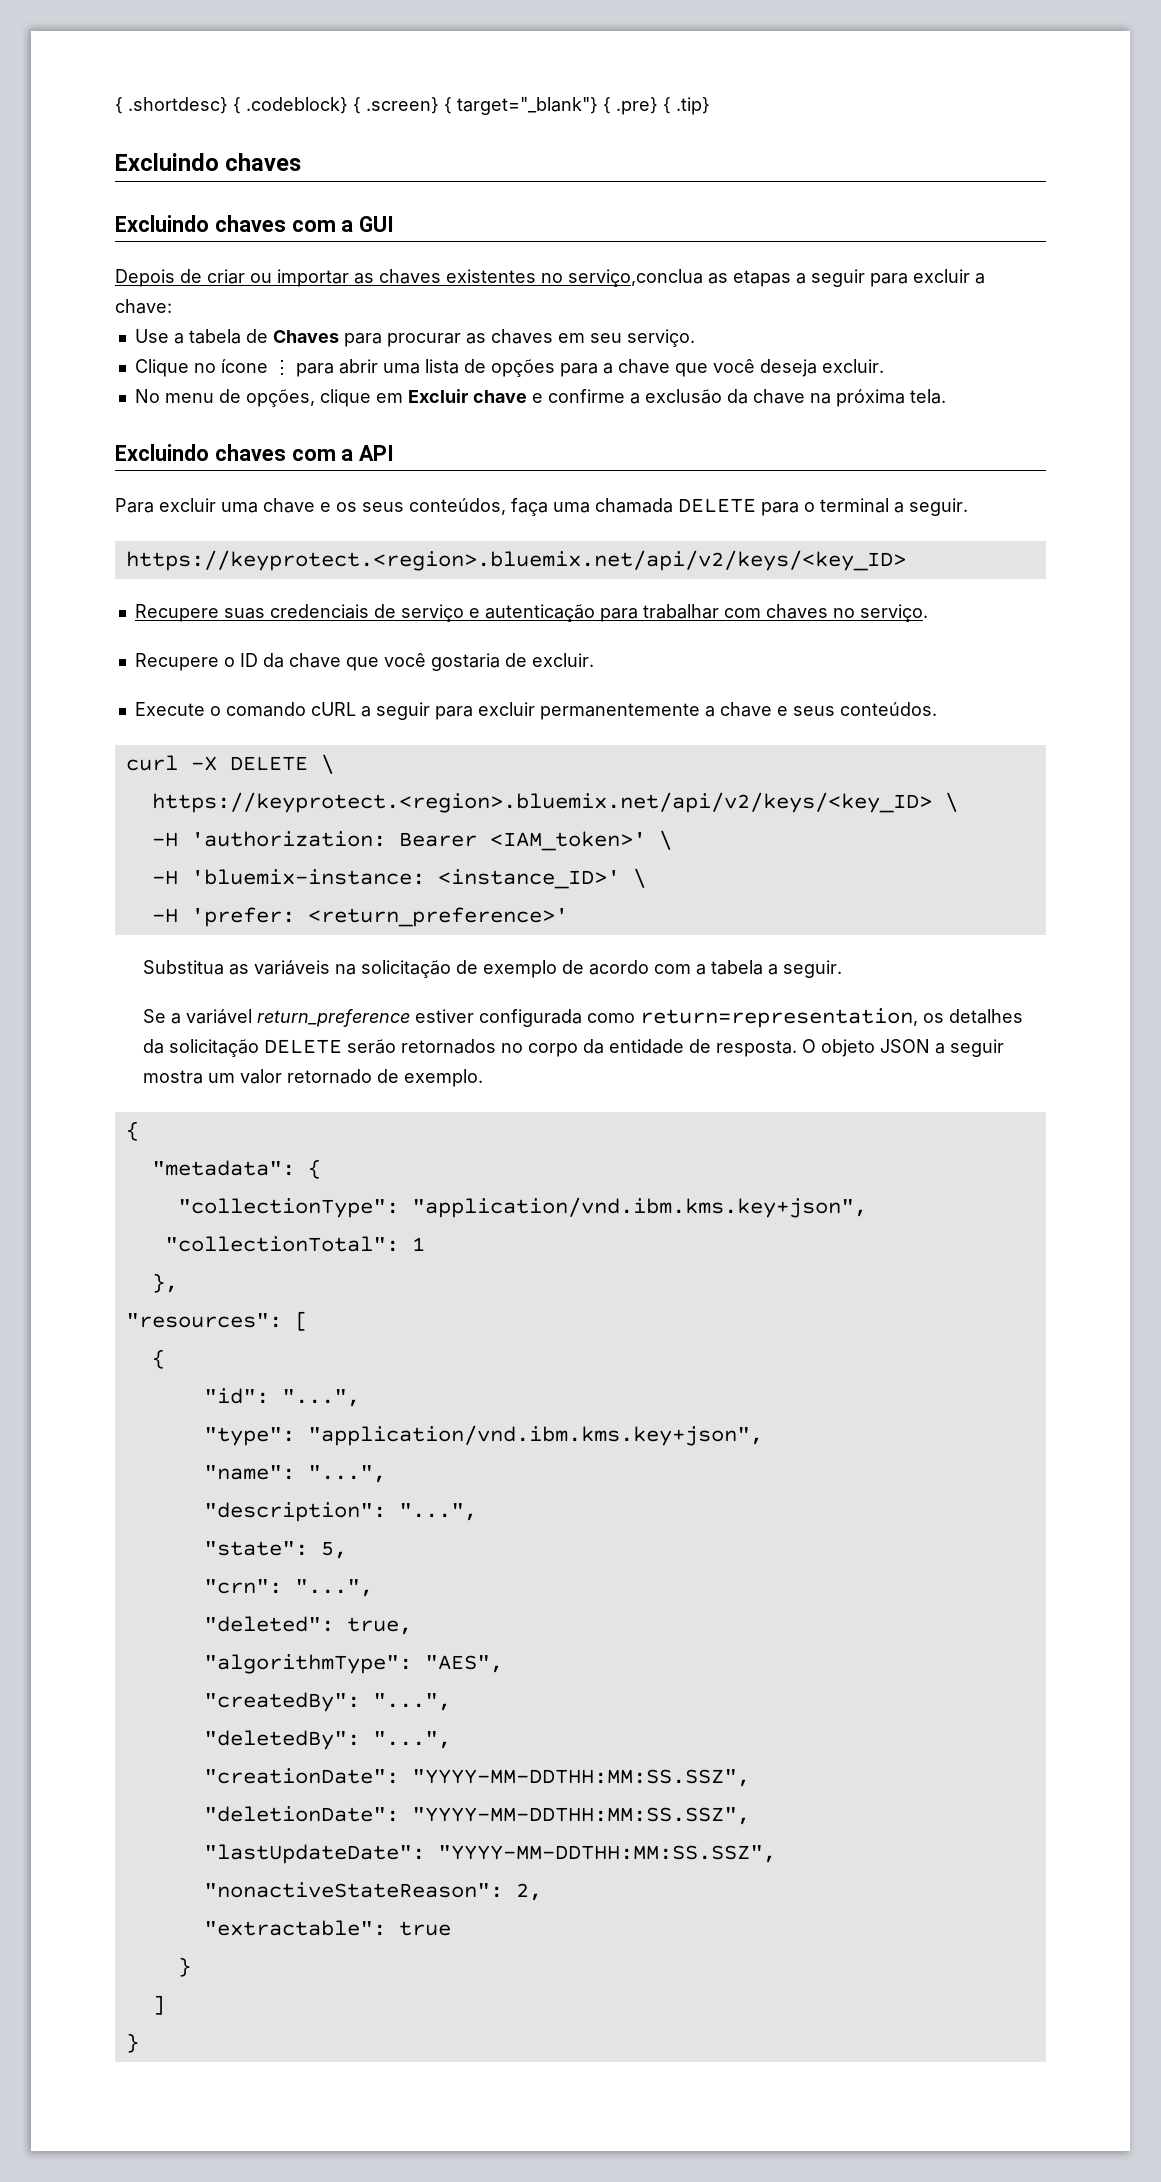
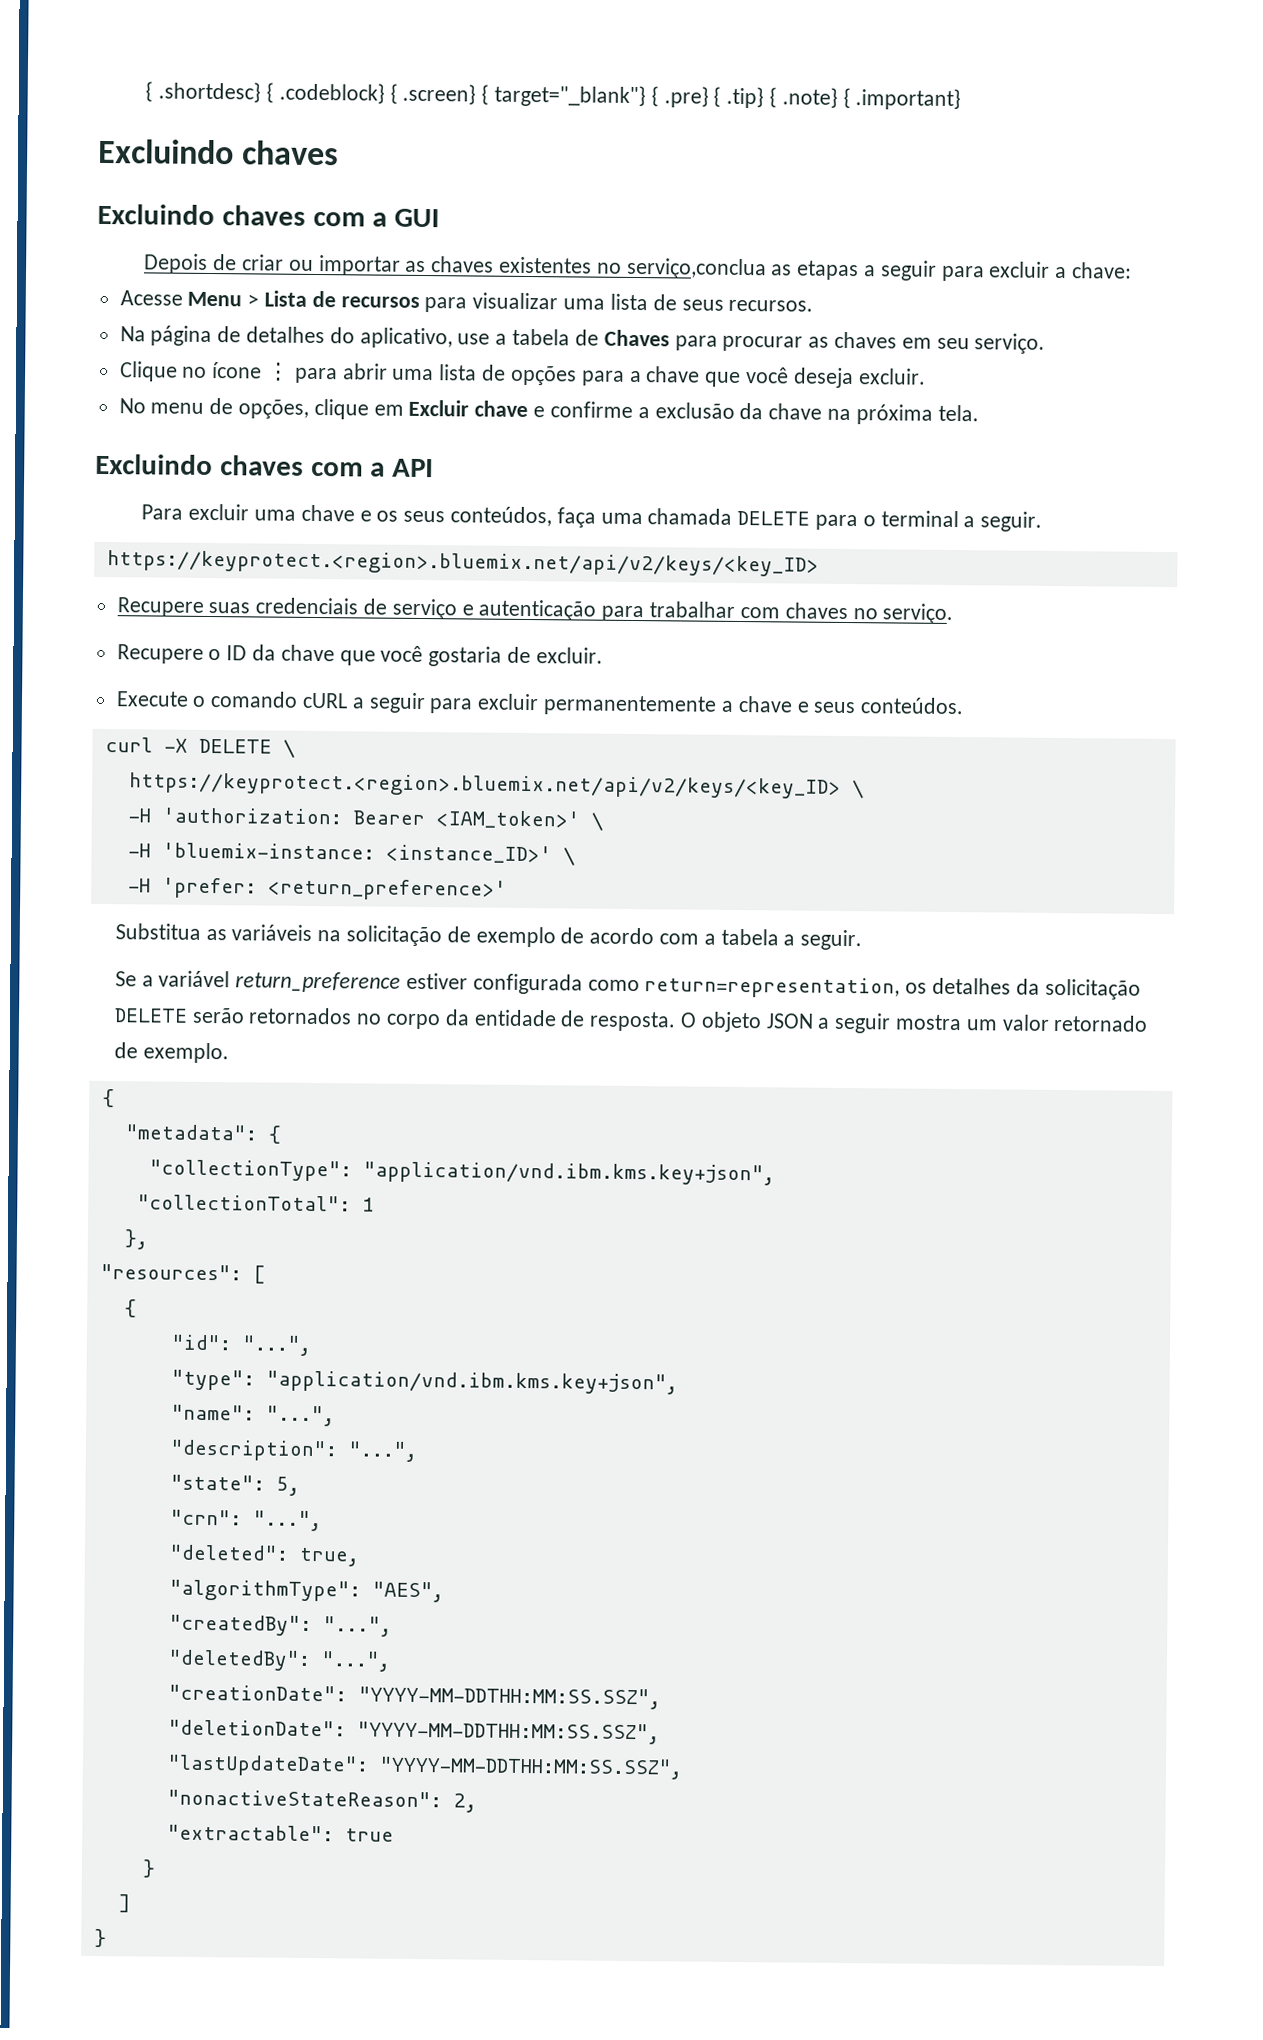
- { .shortdesc} { .codeblock} { .screen} { target="_blank"} { .pre} { .tip}
+ { .shortdesc} { .codeblock} { .screen} { target="_blank"} { .pre} { .tip} { .note} { .important}
- Use a tabela de Chaves para procurar as chaves em seu serviço.
+ Acesse Menu > Lista de recursos para visualizar uma lista de seus recursos.
+ Na página de detalhes do aplicativo, use a tabela de Chaves para procurar as chaves em seu serviço.

